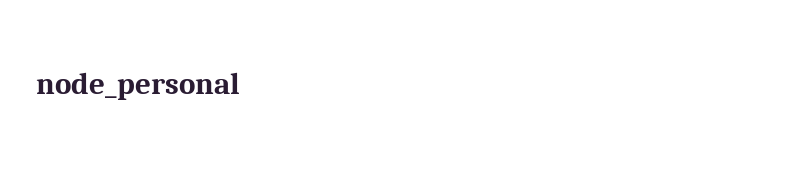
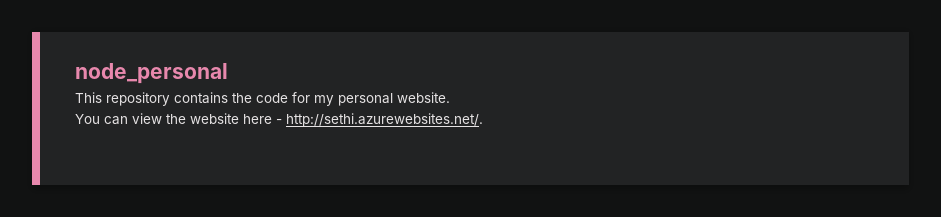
+ This repository contains the code for my personal website.
+ You can view the website here - http://sethi.azurewebsites.net/.

